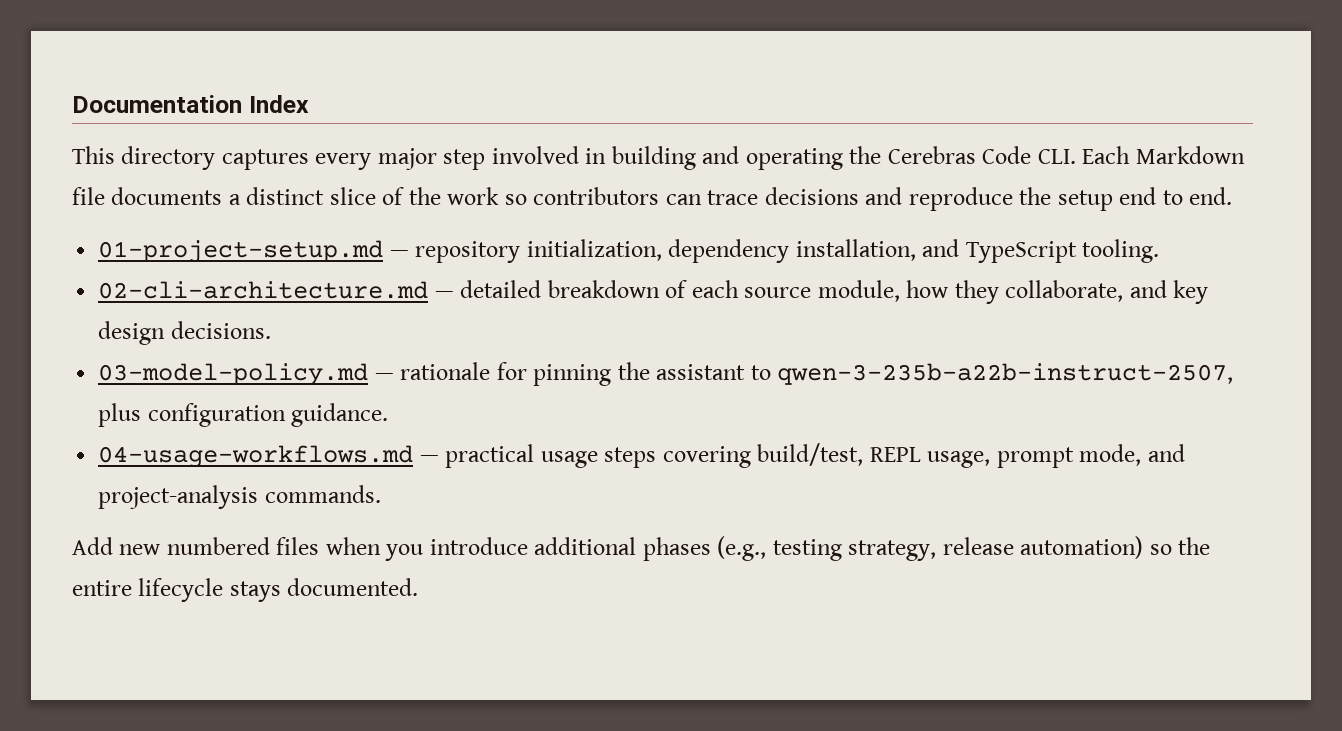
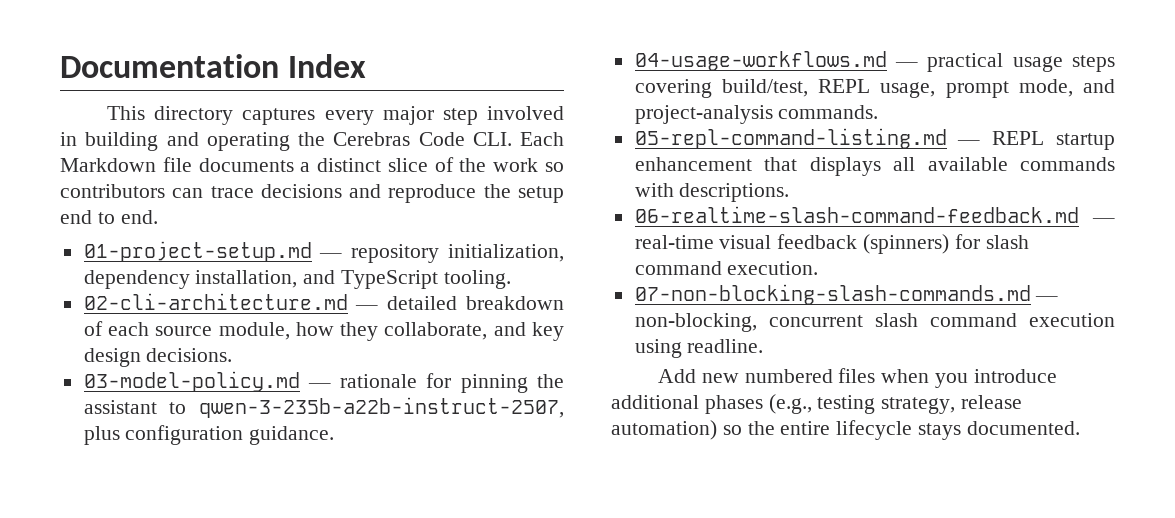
+ 05-repl-command-listing.md — REPL startup enhancement that displays all available commands with descriptions.
+ 06-realtime-slash-command-feedback.md — real-time visual feedback (spinners) for slash command execution.
+ 07-non-blocking-slash-commands.md — non-blocking, concurrent slash command execution using readline.

